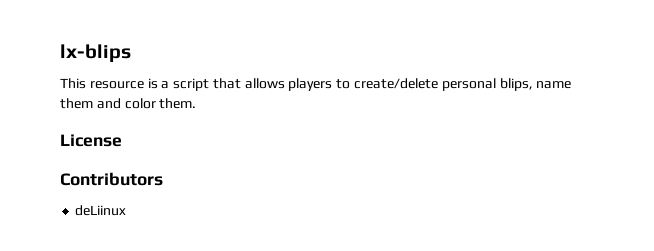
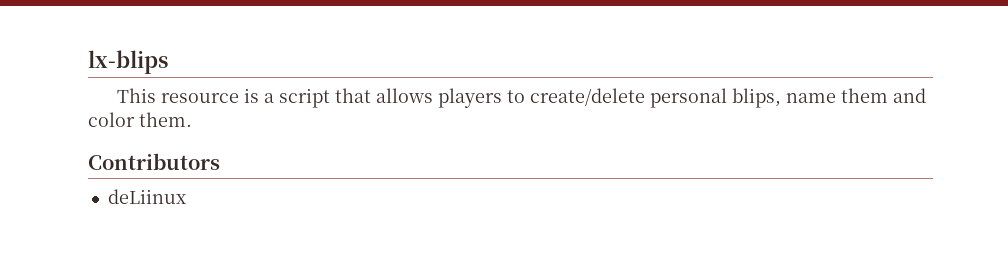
- License

